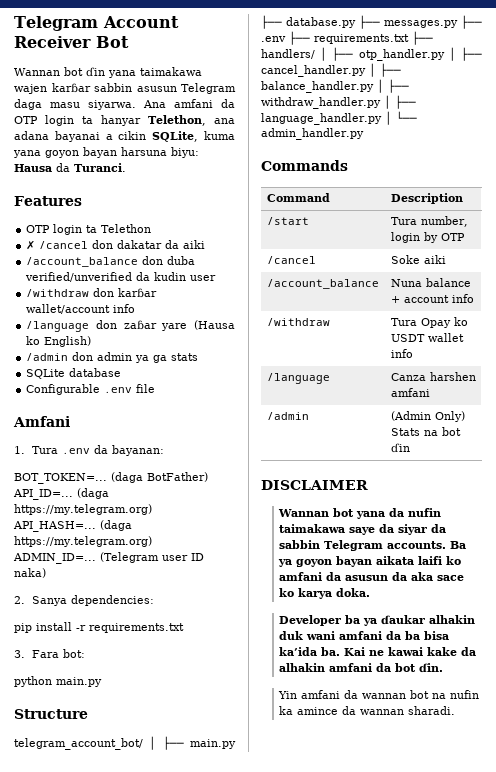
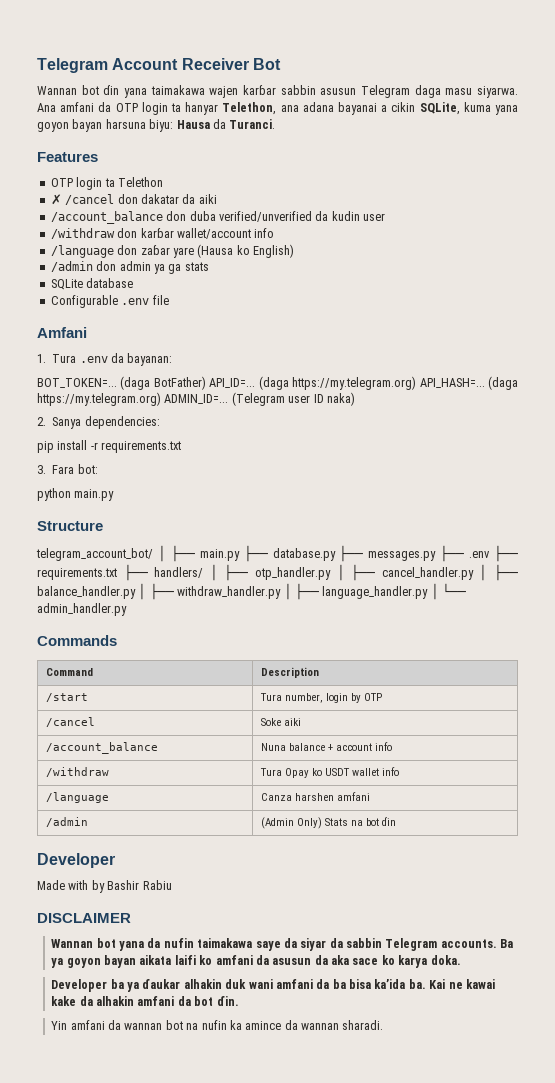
  /admin | (Admin Only) Stats na bot ɗin
+ Developer
+ Made with by Bashir Rabiu

